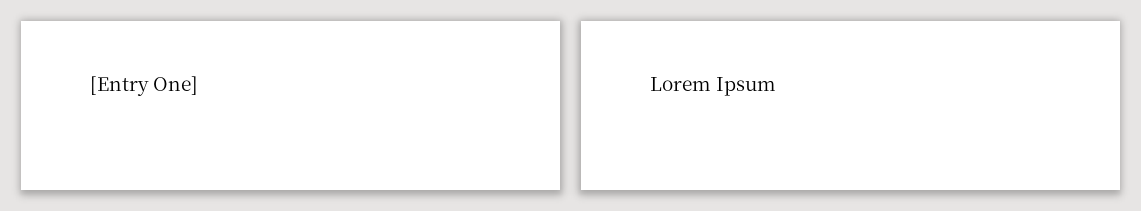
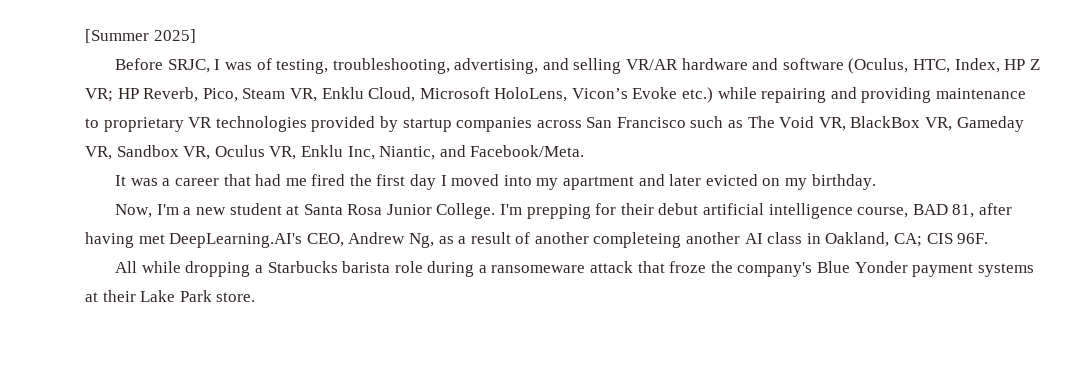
- [Entry One]
- Lorem Ipsum
+ [Summer 2025]
+ Before SRJC, I was of testing, troubleshooting, advertising, and selling VR/AR hardware and software (Oculus, HTC, Index, HP Z VR; HP Reverb, Pico, Steam VR, Enklu Cloud, Microsoft HoloLens, Vicon’s Evoke etc.) while repairing and providing maintenance to proprietary VR technologies provided by startup companies across San Francisco such as The Void VR, BlackBox VR, Gameday VR, Sandbox VR, Oculus VR, Enklu Inc, Niantic, and Facebook/Meta.
+ It was a career that had me fired the first day I moved into my apartment and later evicted on my birthday.
+ Now, I'm a new student at Santa Rosa Junior College. I'm prepping for their debut artificial intelligence course, BAD 81, after having met DeepLearning.AI's CEO, Andrew Ng, as a result of another completeing another AI class in Oakland, CA; CIS 96F.
+ All while dropping a Starbucks barista role during a ransomeware attack that froze the company's Blue Yonder payment systems at their Lake Park store.

